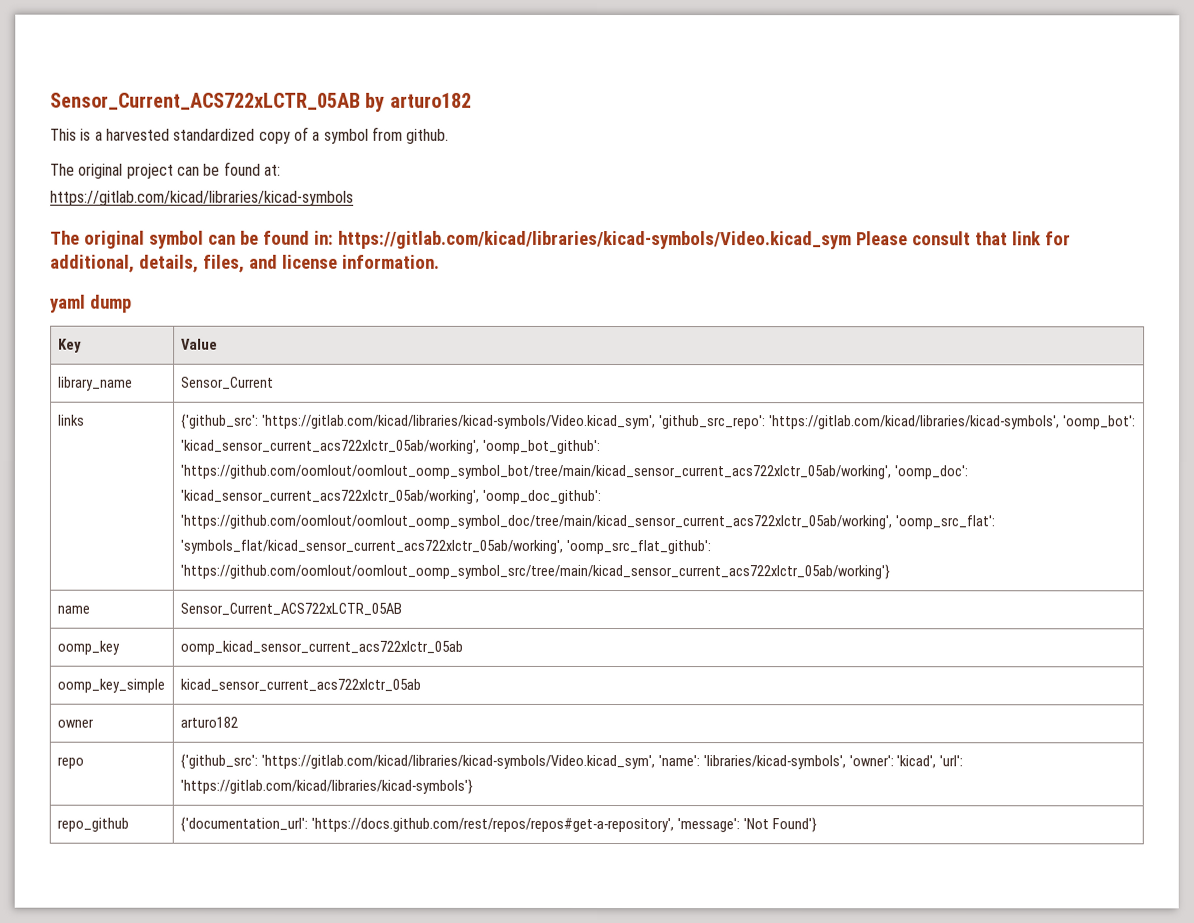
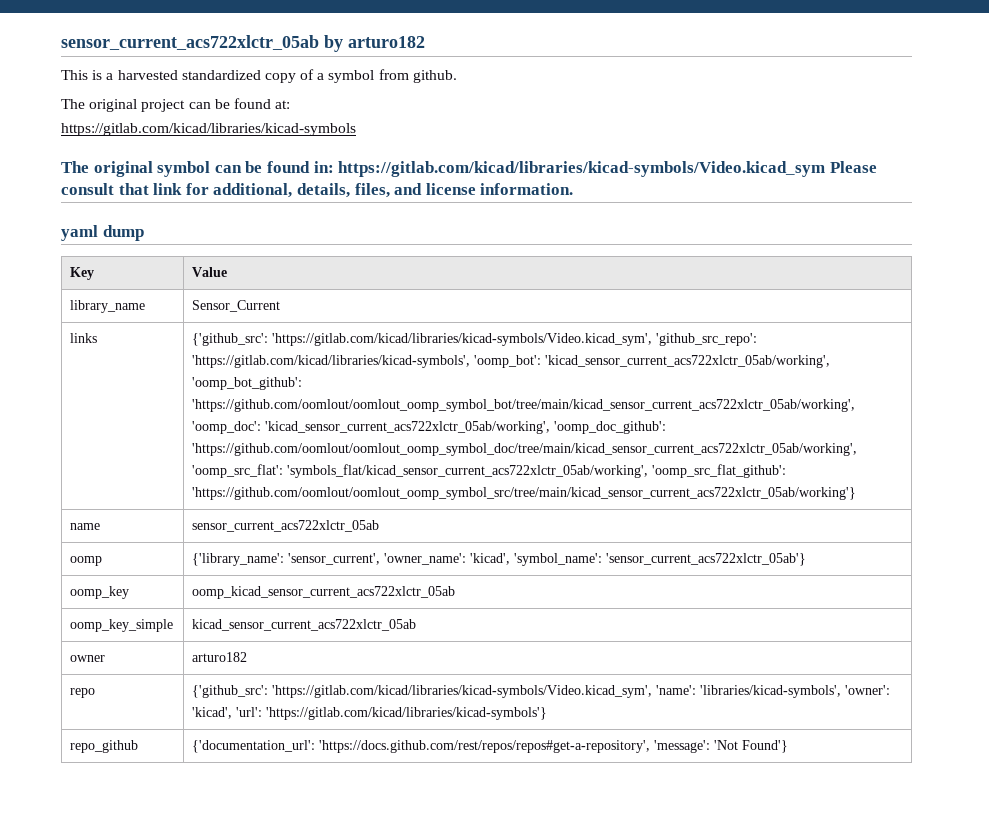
- Sensor_Current_ACS722xLCTR_05AB by arturo182
+ sensor_current_acs722xlctr_05ab by arturo182
- name | Sensor_Current_ACS722xLCTR_05AB
+ name | sensor_current_acs722xlctr_05ab
+ oomp | {'library_name': 'sensor_current', 'owner_name': 'kicad', 'symbol_name': 'sensor_current_acs722xlctr_05ab'}

